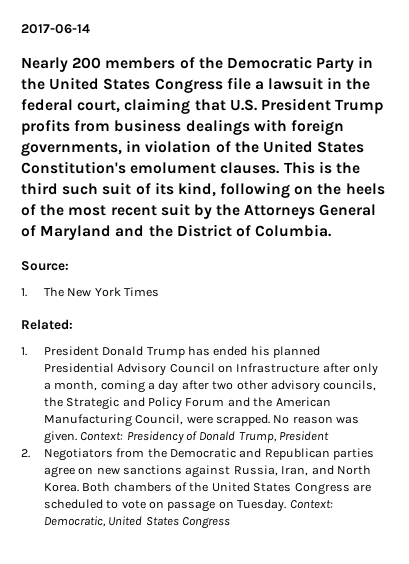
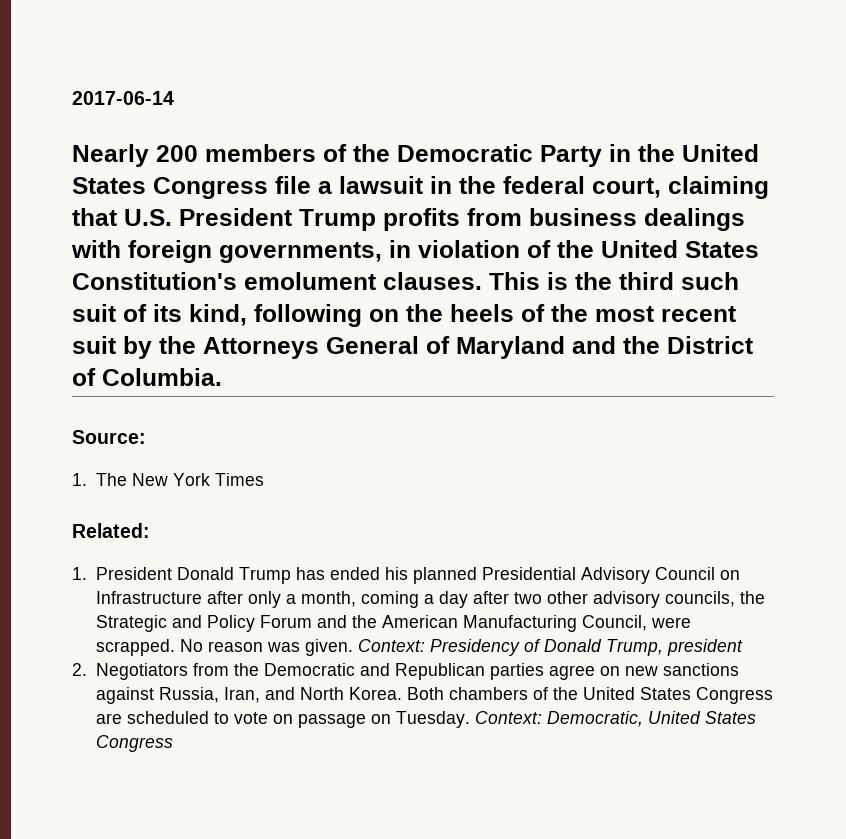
- Context: Presidency of Donald Trump, President
+ Context: Presidency of Donald Trump, president

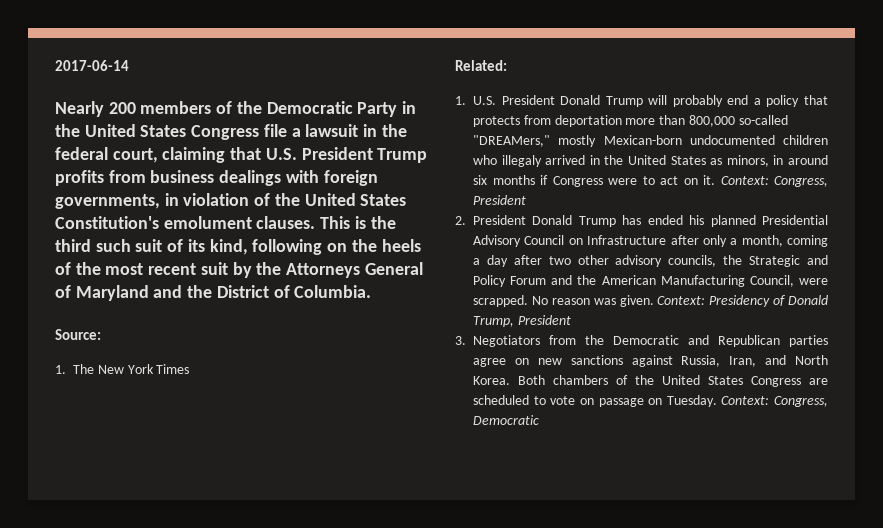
- 1. President Donald Trump has ended his planned Presidential Advisory Council on Infrastructure after only a month, coming a day after two other advisory councils, the Strategic and Policy Forum and the American Manufacturing Council, were scrapped.
+ 1. U.S. President Donald Trump will probably end a policy that protects from deportation more than 800,000 so-called "DREAMers," mostly Mexican-born undocumented children who illegaly arrived in the United States as minors, in around six months if Congress were to act on it. Context: Congress, President
+ 2. President Donald Trump has ended his planned Presidential Advisory Council on Infrastructure after only a month, coming a day after two other advisory councils, the Strategic and Policy Forum and the American Manufacturing Council, were scrapped.
- Context: Presidency of Donald Trump, president
- 2. Negotiators from the Democratic and Republican parties agree on new sanctions against Russia, Iran, and North Korea.
+ Context: Presidency of Donald Trump, President
+ 3. Negotiators from the Democratic and Republican parties agree on new sanctions against Russia, Iran, and North Korea.
- Context: Democratic, United States Congress
+ Context: Congress, Democratic

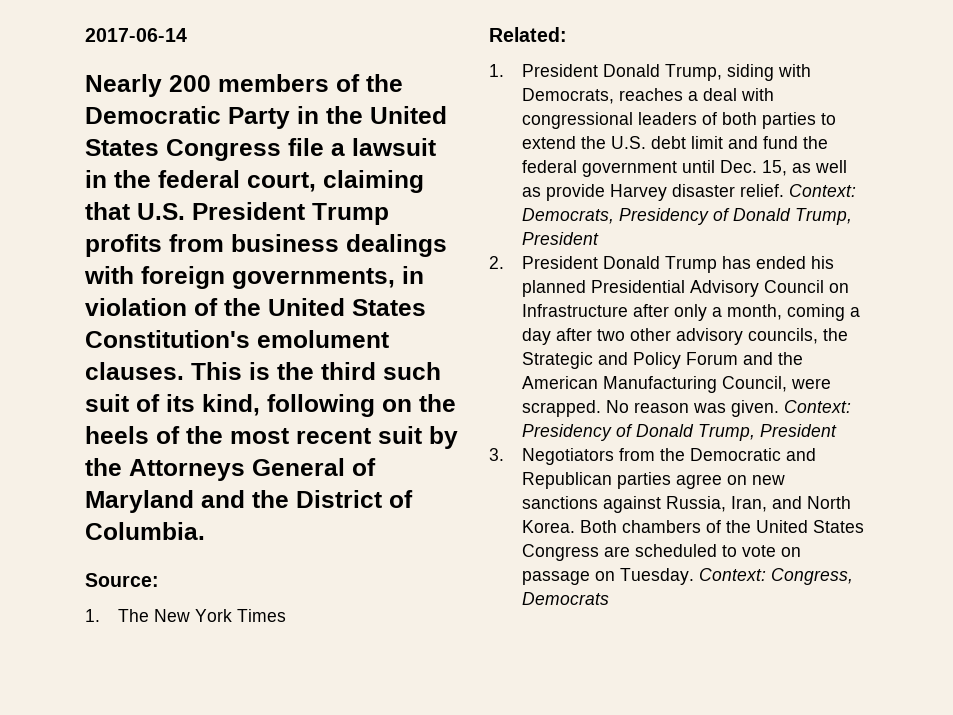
- 1. U.S. President Donald Trump will probably end a policy that protects from deportation more than 800,000 so-called "DREAMers," mostly Mexican-born undocumented children who illegaly arrived in the United States as minors, in around six months if Congress were to act on it. Context: Congress, President
+ 1. President Donald Trump, siding with Democrats, reaches a deal with congressional leaders of both parties to extend the U.S. debt limit and fund the federal government until Dec. 15, as well as provide Harvey disaster relief. Context: Democrats, Presidency of Donald Trump, President
- Context: Congress, Democratic
+ Context: Congress, Democrats

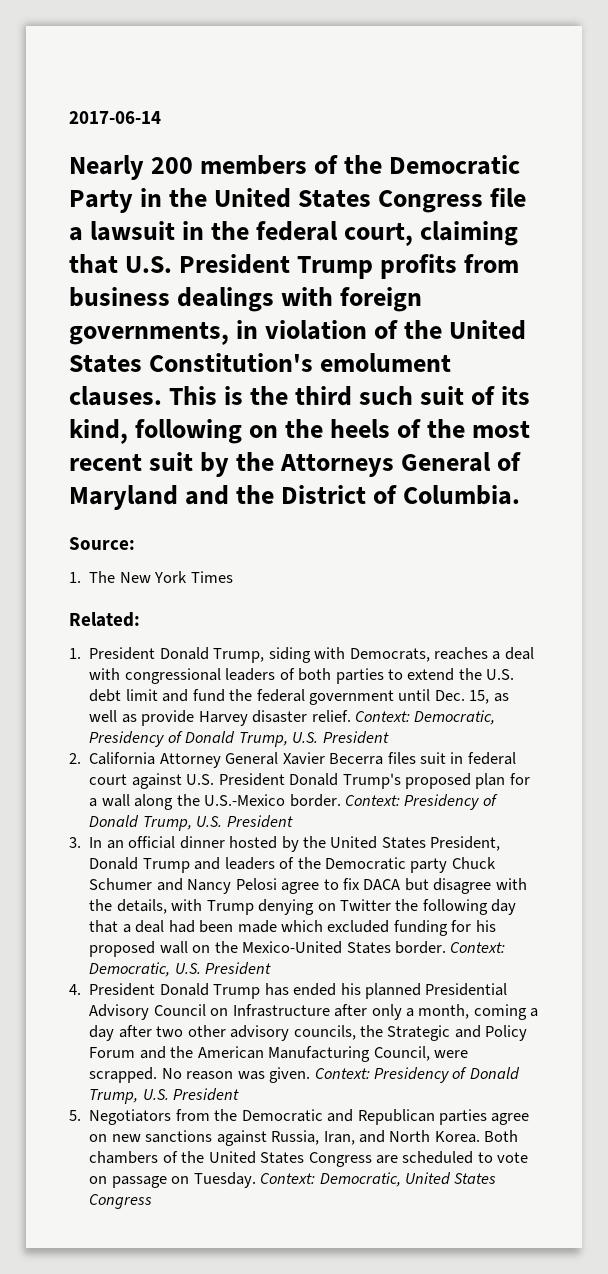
- Context: Democrats, Presidency of Donald Trump, President
- 2. President Donald Trump has ended his planned Presidential Advisory Council on Infrastructure after only a month, coming a day after two other advisory councils, the Strategic and Policy Forum and the American Manufacturing Council, were scrapped.
+ Context: Democratic, Presidency of Donald Trump, U.S. President
+ 2. California Attorney General Xavier Becerra files suit in federal court against U.S. President Donald Trump's proposed plan for a wall along the U.S.-Mexico border. Context: Presidency of Donald Trump, U.S. President
+ 3. In an official dinner hosted by the United States President, Donald Trump and leaders of the Democratic party Chuck Schumer and Nancy Pelosi agree to fix DACA but disagree with the details, with Trump denying on Twitter the following day that a deal had been made which excluded funding for his proposed wall on the Mexico-United States border. Context: Democratic, U.S. President
+ 4. President Donald Trump has ended his planned Presidential Advisory Council on Infrastructure after only a month, coming a day after two other advisory councils, the Strategic and Policy Forum and the American Manufacturing Council, were scrapped.
- No reason was given. Context: Presidency of Donald Trump, President
- 3. Negotiators from the Democratic and Republican parties agree on new sanctions against Russia, Iran, and North Korea.
+ No reason was given. Context: Presidency of Donald Trump, U.S. President
+ 5. Negotiators from the Democratic and Republican parties agree on new sanctions against Russia, Iran, and North Korea.
- Context: Congress, Democrats
+ Context: Democratic, United States Congress

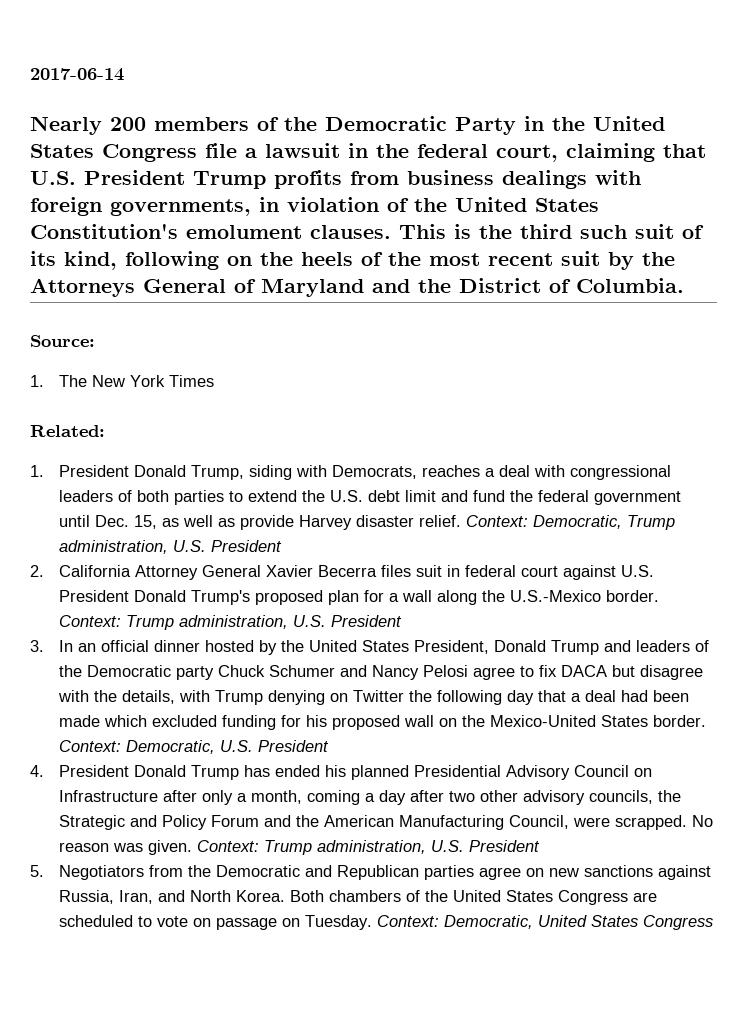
- Context: Democratic, Presidency of Donald Trump, U.S. President
+ Context: Democratic, Trump administration, U.S. President
- 2. California Attorney General Xavier Becerra files suit in federal court against U.S. President Donald Trump's proposed plan for a wall along the U.S.-Mexico border. Context: Presidency of Donald Trump, U.S. President
+ 2. California Attorney General Xavier Becerra files suit in federal court against U.S. President Donald Trump's proposed plan for a wall along the U.S.-Mexico border. Context: Trump administration, U.S. President
- No reason was given. Context: Presidency of Donald Trump, U.S. President
+ No reason was given. Context: Trump administration, U.S. President

